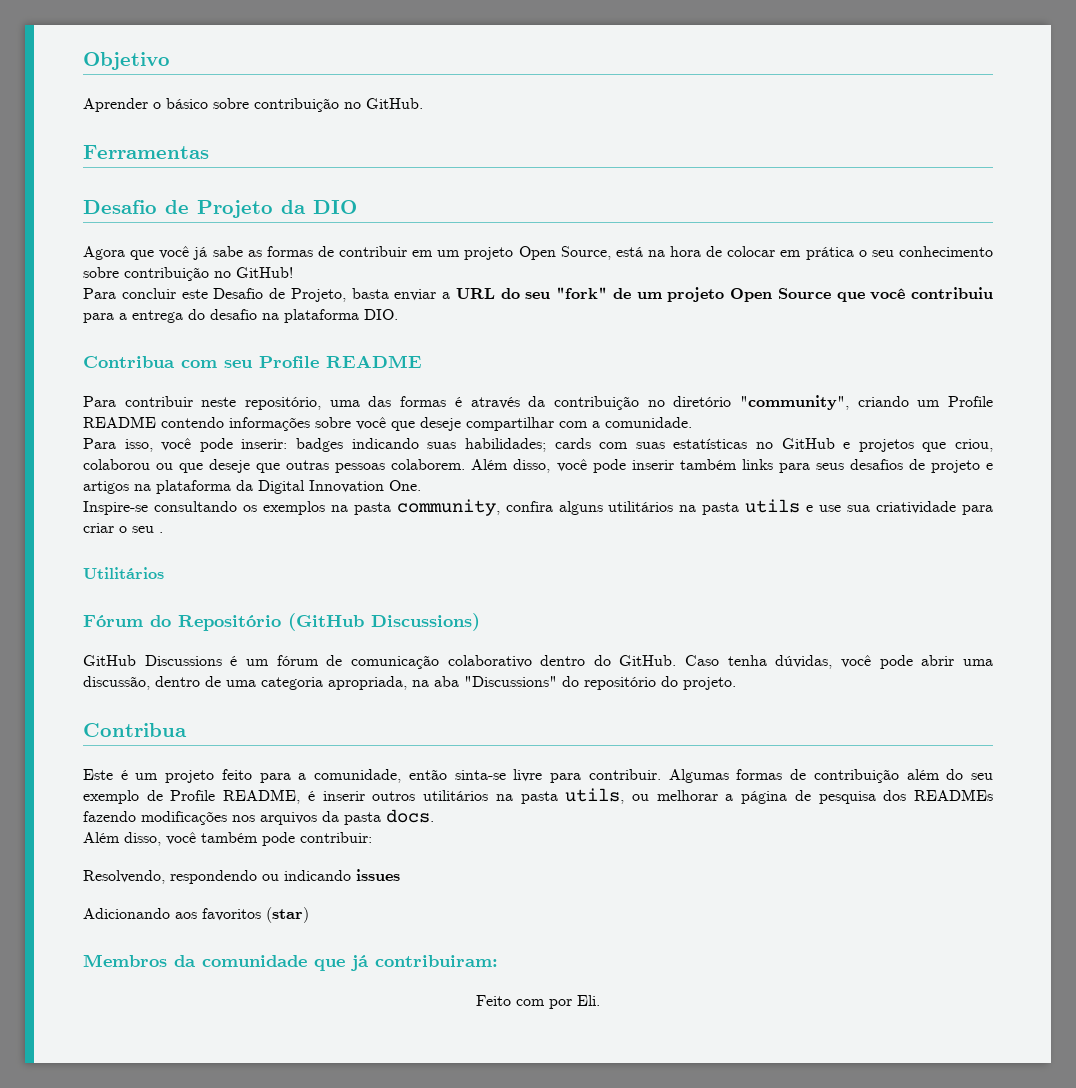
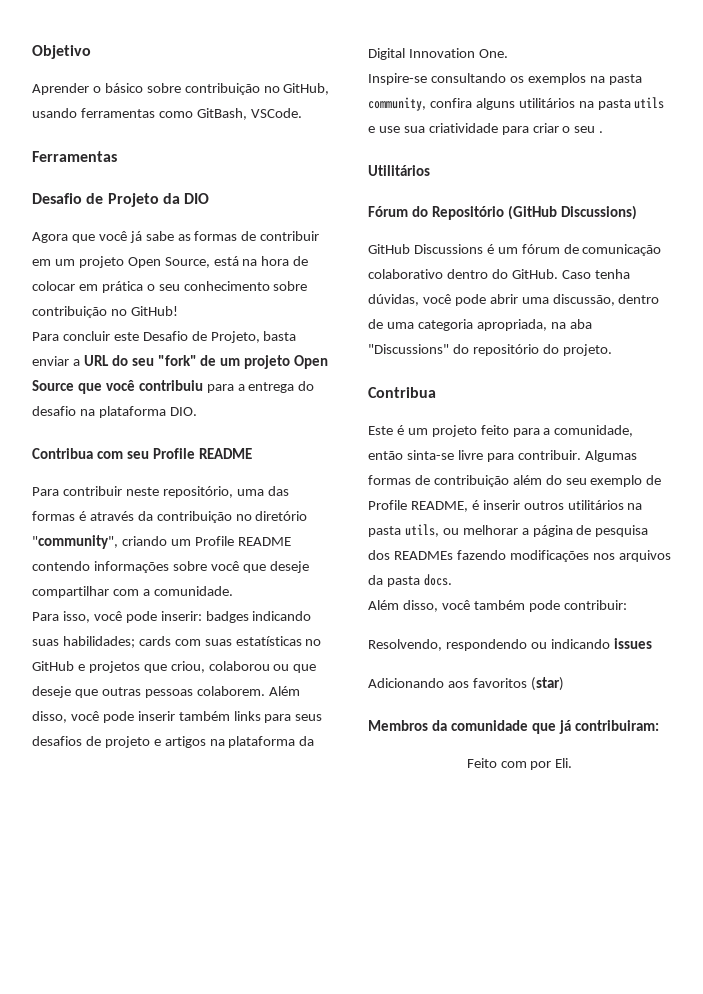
- Aprender o básico sobre contribuição no GitHub.
+ Aprender o básico sobre contribuição no GitHub, usando ferramentas como GitBash, VSCode.

